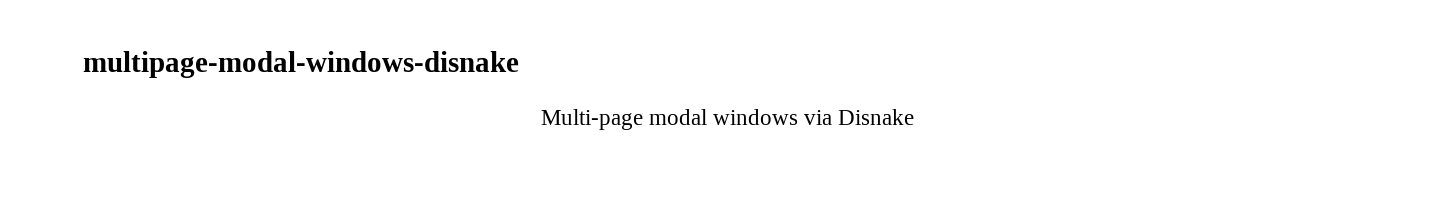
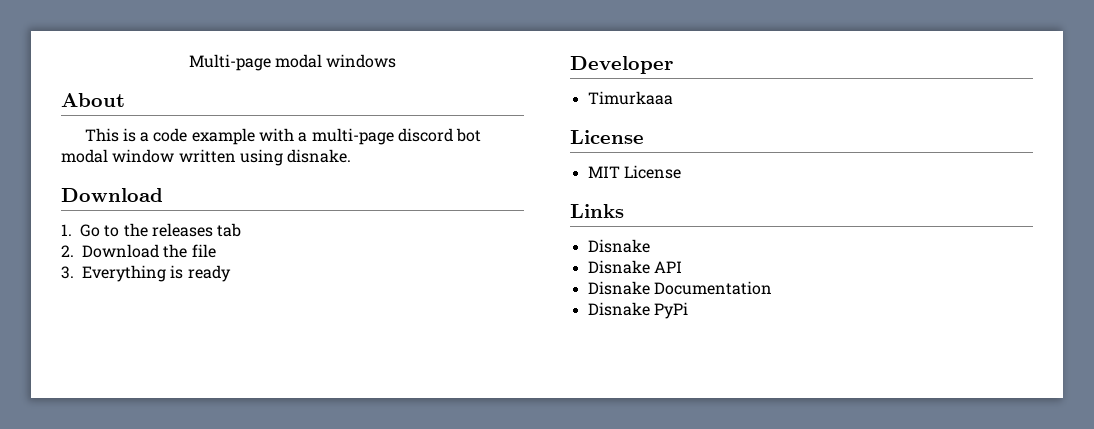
- multipage-modal-windows-disnake
- Multi-page modal windows via Disnake
+ Multi-page modal windows
+ About
+ This is a code example with a multi-page discord bot modal window written using disnake.
+ Download
+ 1. Go to the releases tab
+ 2. Download the file
+ 3. Everything is ready
+ Developer
+ Timurkaaa
+ License
+ MIT License
+ Links
+ Disnake
+ Disnake API
+ Disnake Documentation
+ Disnake PyPi

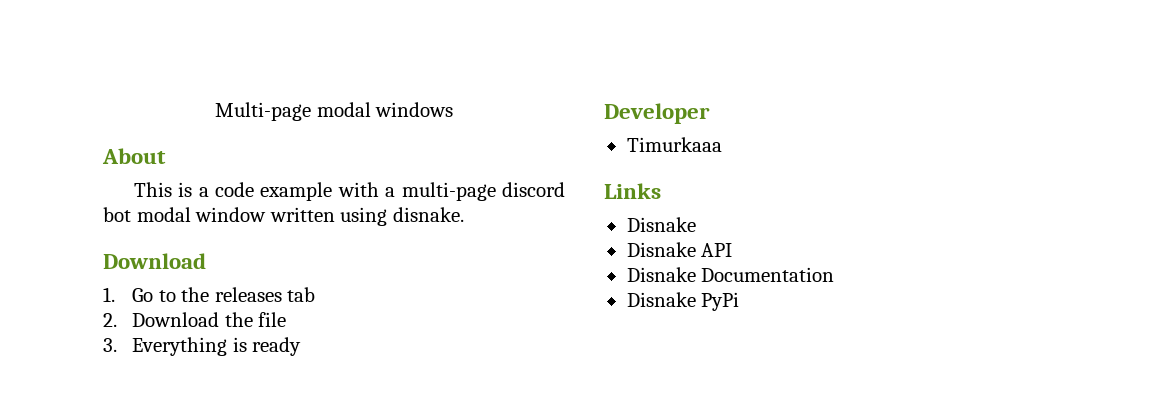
  Timurkaaa
- License
- MIT License

